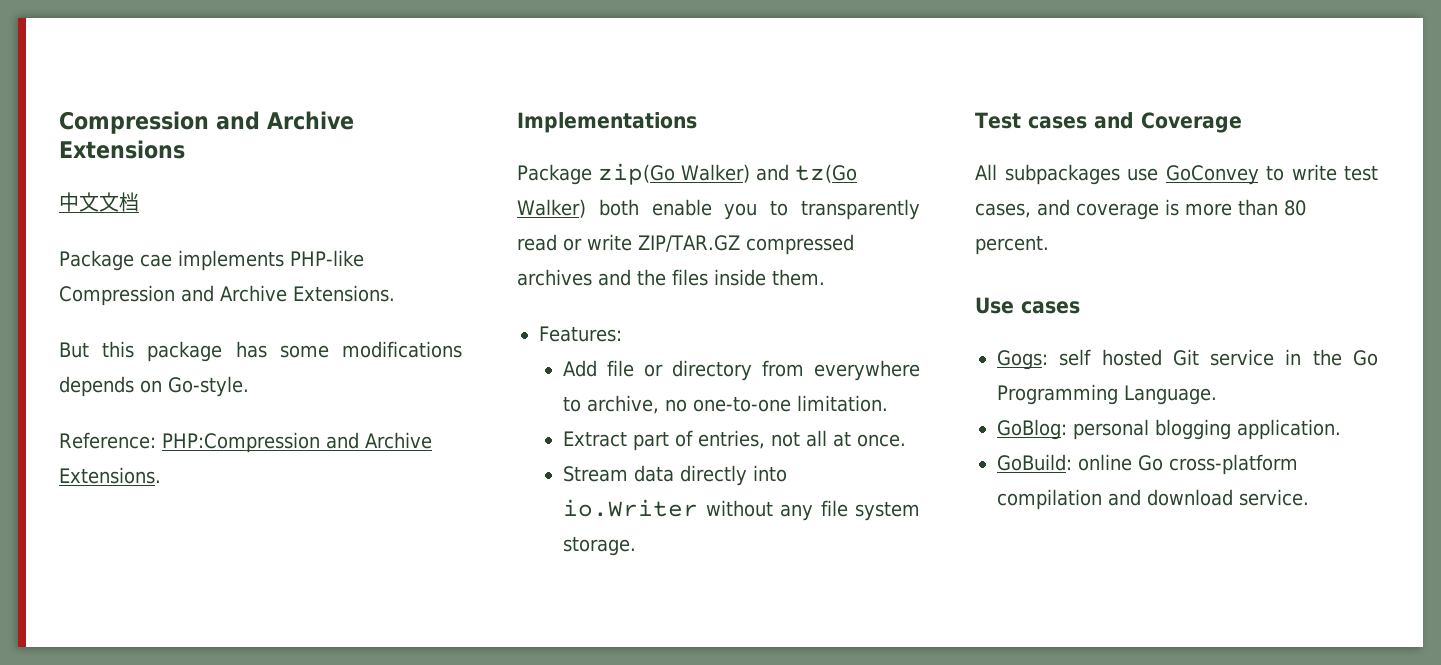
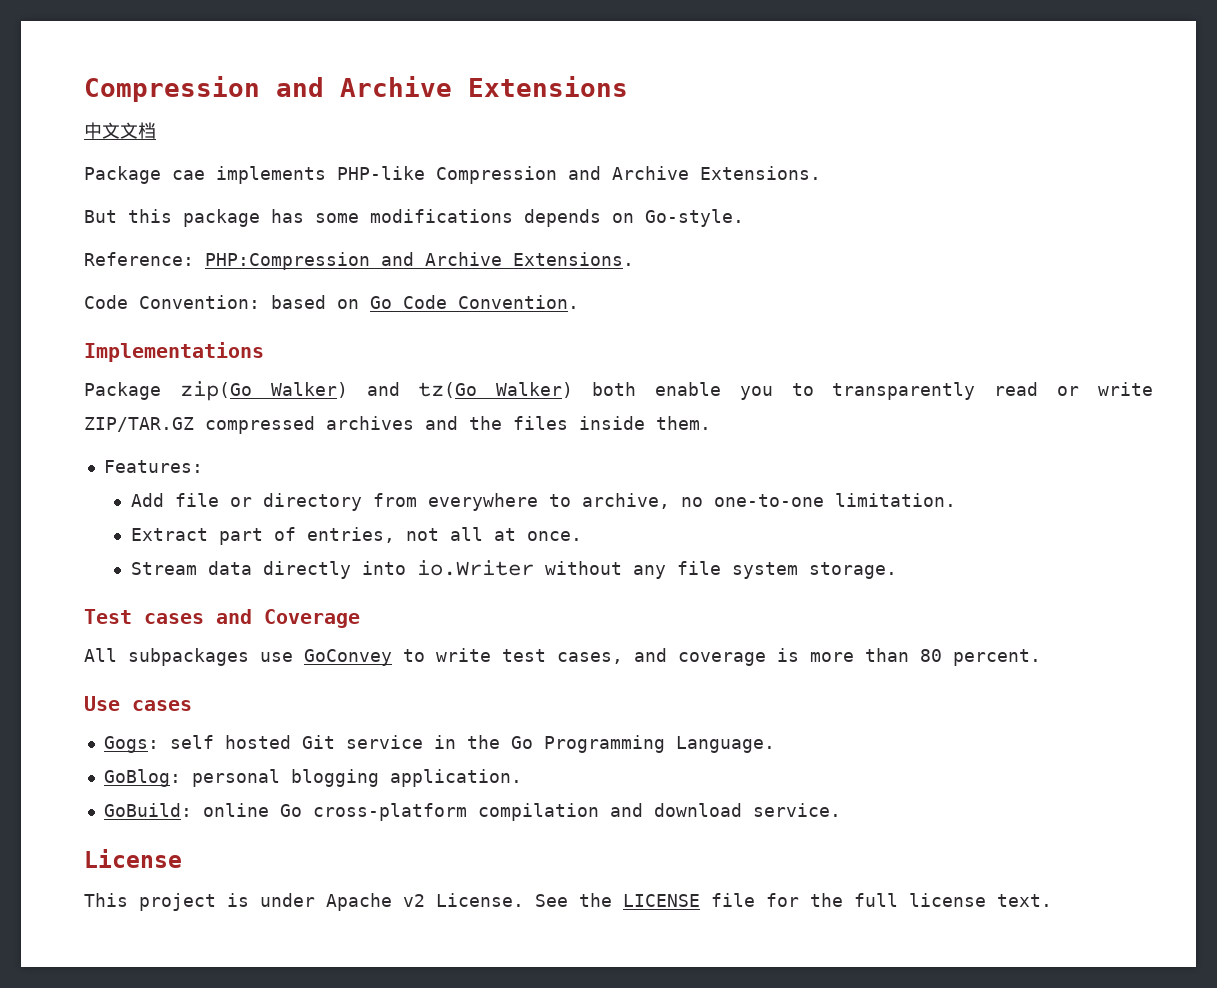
+ Code Convention: based on Go Code Convention.
+ License
+ This project is under Apache v2 License. See the LICENSE file for the full license text.

